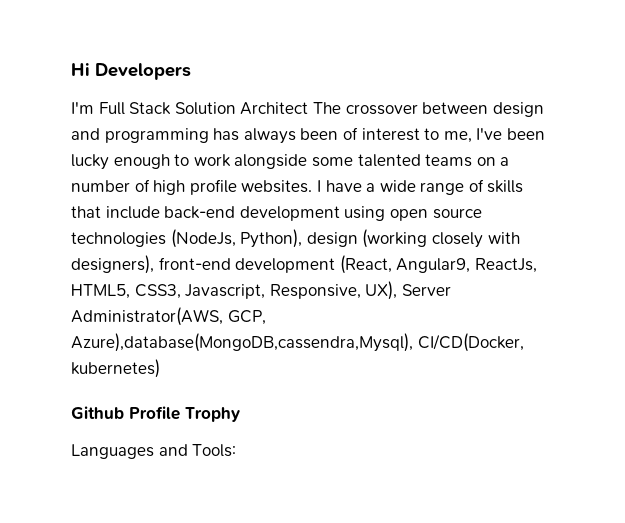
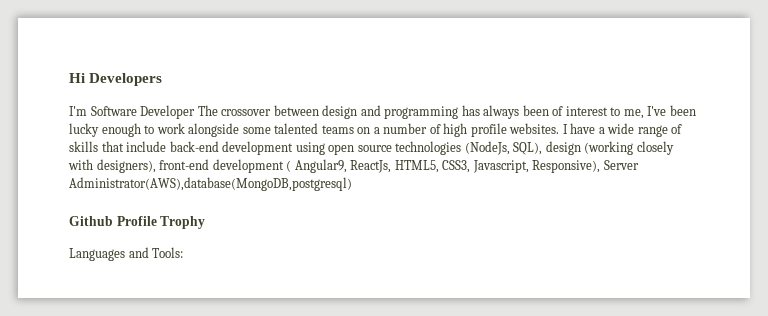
- I'm Full Stack Solution Architect The crossover between design and programming has always been of interest to me, I've been lucky enough to work alongside some talented teams on a number of high profile websites.
+ I'm Software Developer The crossover between design and programming has always been of interest to me, I've been lucky enough to work alongside some talented teams on a number of high profile websites.
- I have a wide range of skills that include back-end development using open source technologies (NodeJs, Python), design (working closely with designers), front-end development (React, Angular9, ReactJs, HTML5, CSS3, Javascript, Responsive, UX), Server Administrator(AWS, GCP, Azure),database(MongoDB,cassendra,Mysql), CI/CD(Docker, kubernetes)
+ I have a wide range of skills that include back-end development using open source technologies (NodeJs, SQL), design (working closely with designers), front-end development ( Angular9, ReactJs, HTML5, CSS3, Javascript, Responsive), Server Administrator(AWS),database(MongoDB,postgresql)

